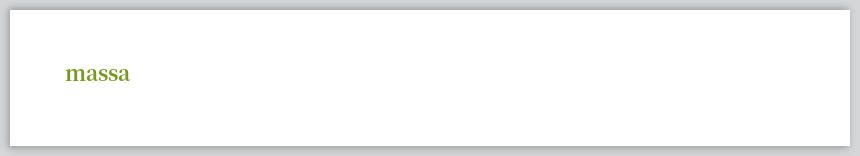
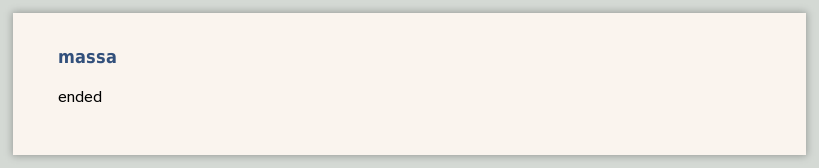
+ ended

